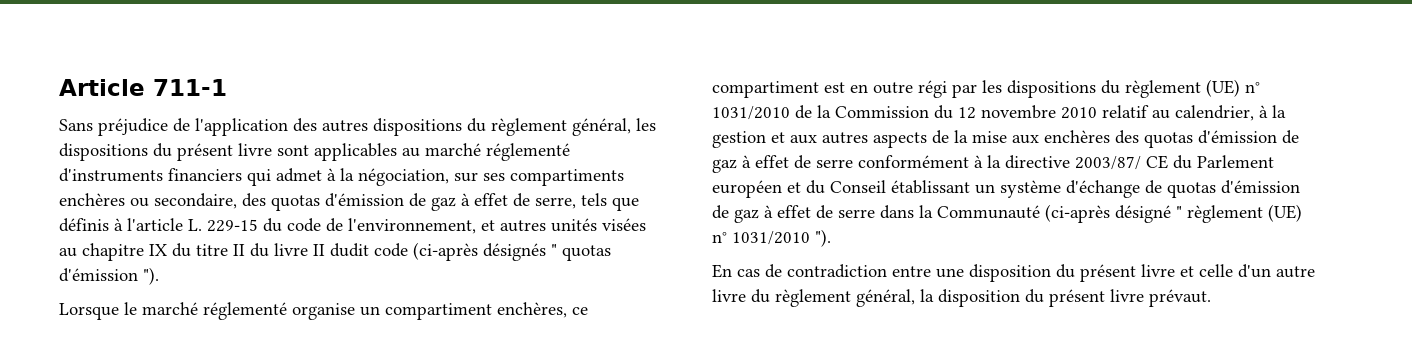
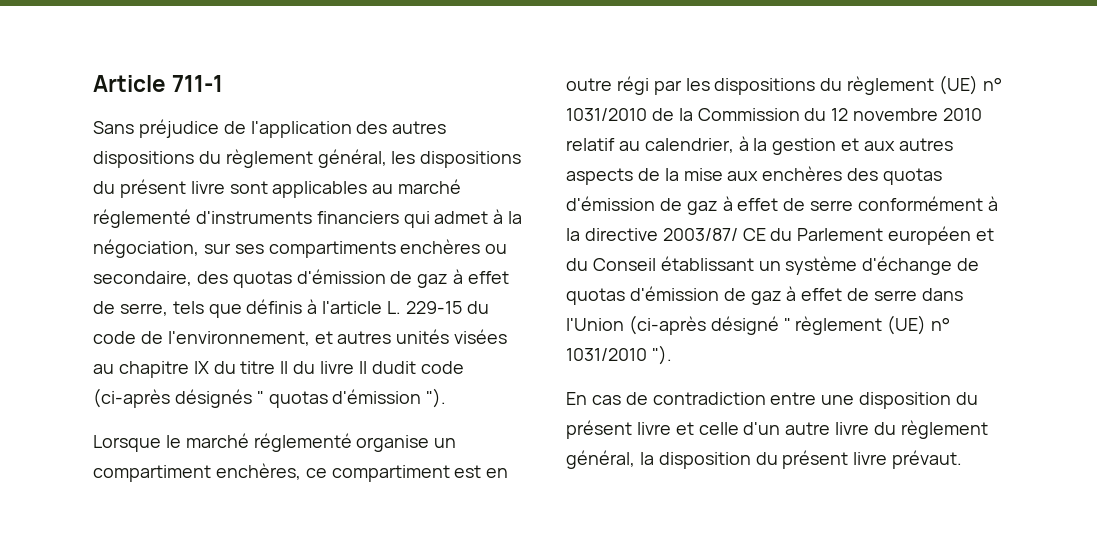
- Lorsque le marché réglementé organise un compartiment enchères, ce compartiment est en outre régi par les dispositions du règlement (UE) n° 1031/2010 de la Commission du 12 novembre 2010 relatif au calendrier, à la gestion et aux autres aspects de la mise aux enchères des quotas d'émission de gaz à effet de serre conformément à la directive 2003/87/ CE du Parlement européen et du Conseil établissant un système d'échange de quotas d'émission de gaz à effet de serre dans la Communauté (ci-après désigné " règlement (UE) n° 1031/2010 ").
+ Lorsque le marché réglementé organise un compartiment enchères, ce compartiment est en outre régi par les dispositions du règlement (UE) n° 1031/2010 de la Commission du 12 novembre 2010 relatif au calendrier, à la gestion et aux autres aspects de la mise aux enchères des quotas d'émission de gaz à effet de serre conformément à la directive 2003/87/ CE du Parlement européen et du Conseil établissant un système d'échange de quotas d'émission de gaz à effet de serre dans l'Union (ci-après désigné " règlement (UE) n° 1031/2010 ").

